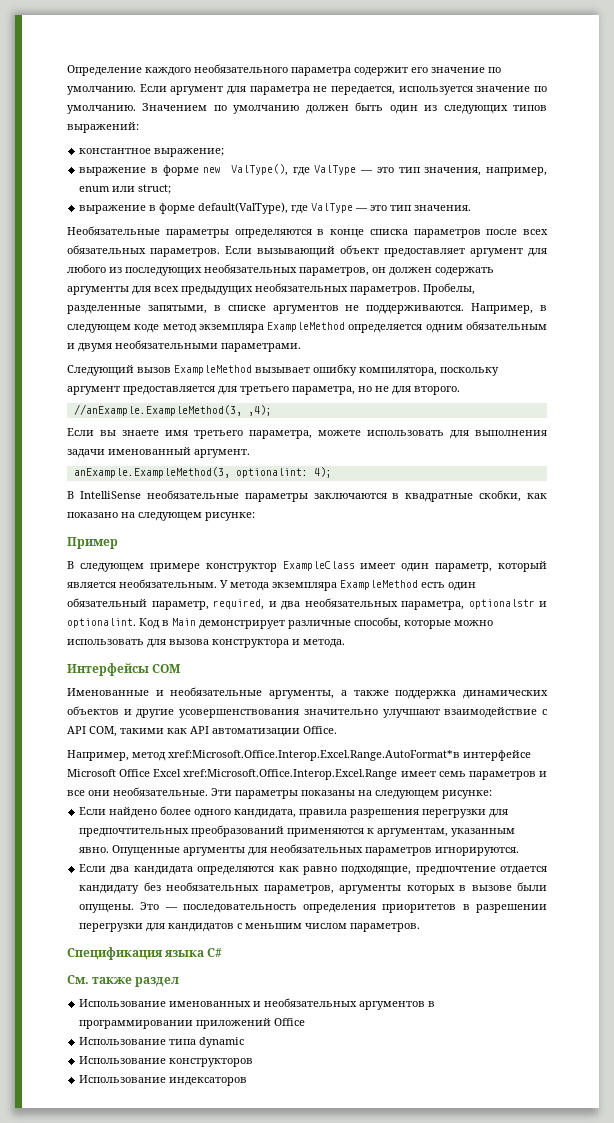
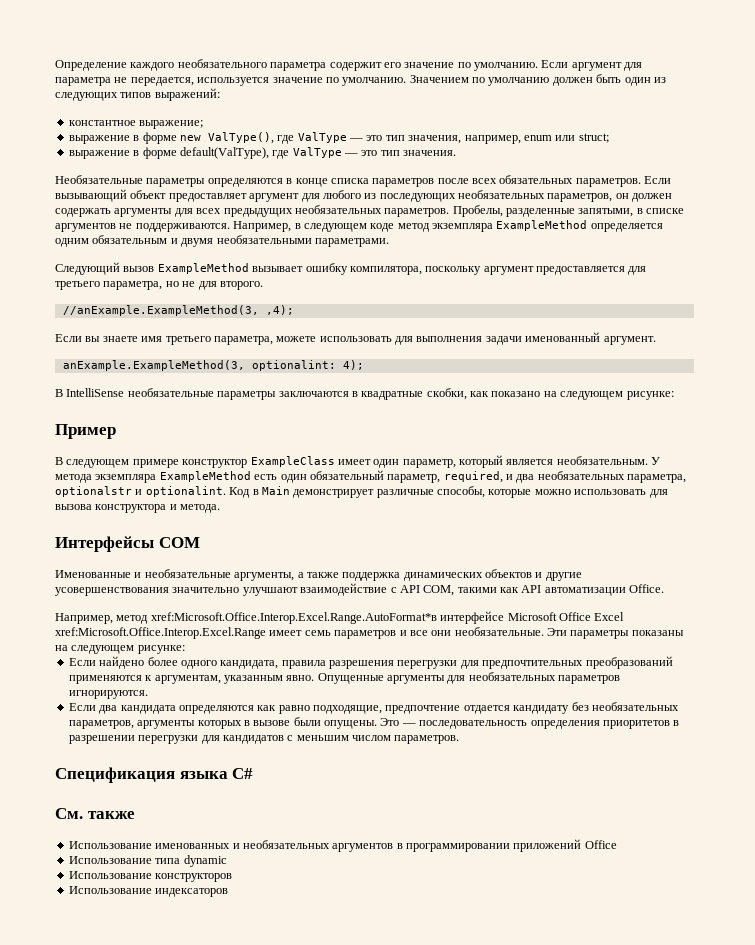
- См. также раздел
+ См. также

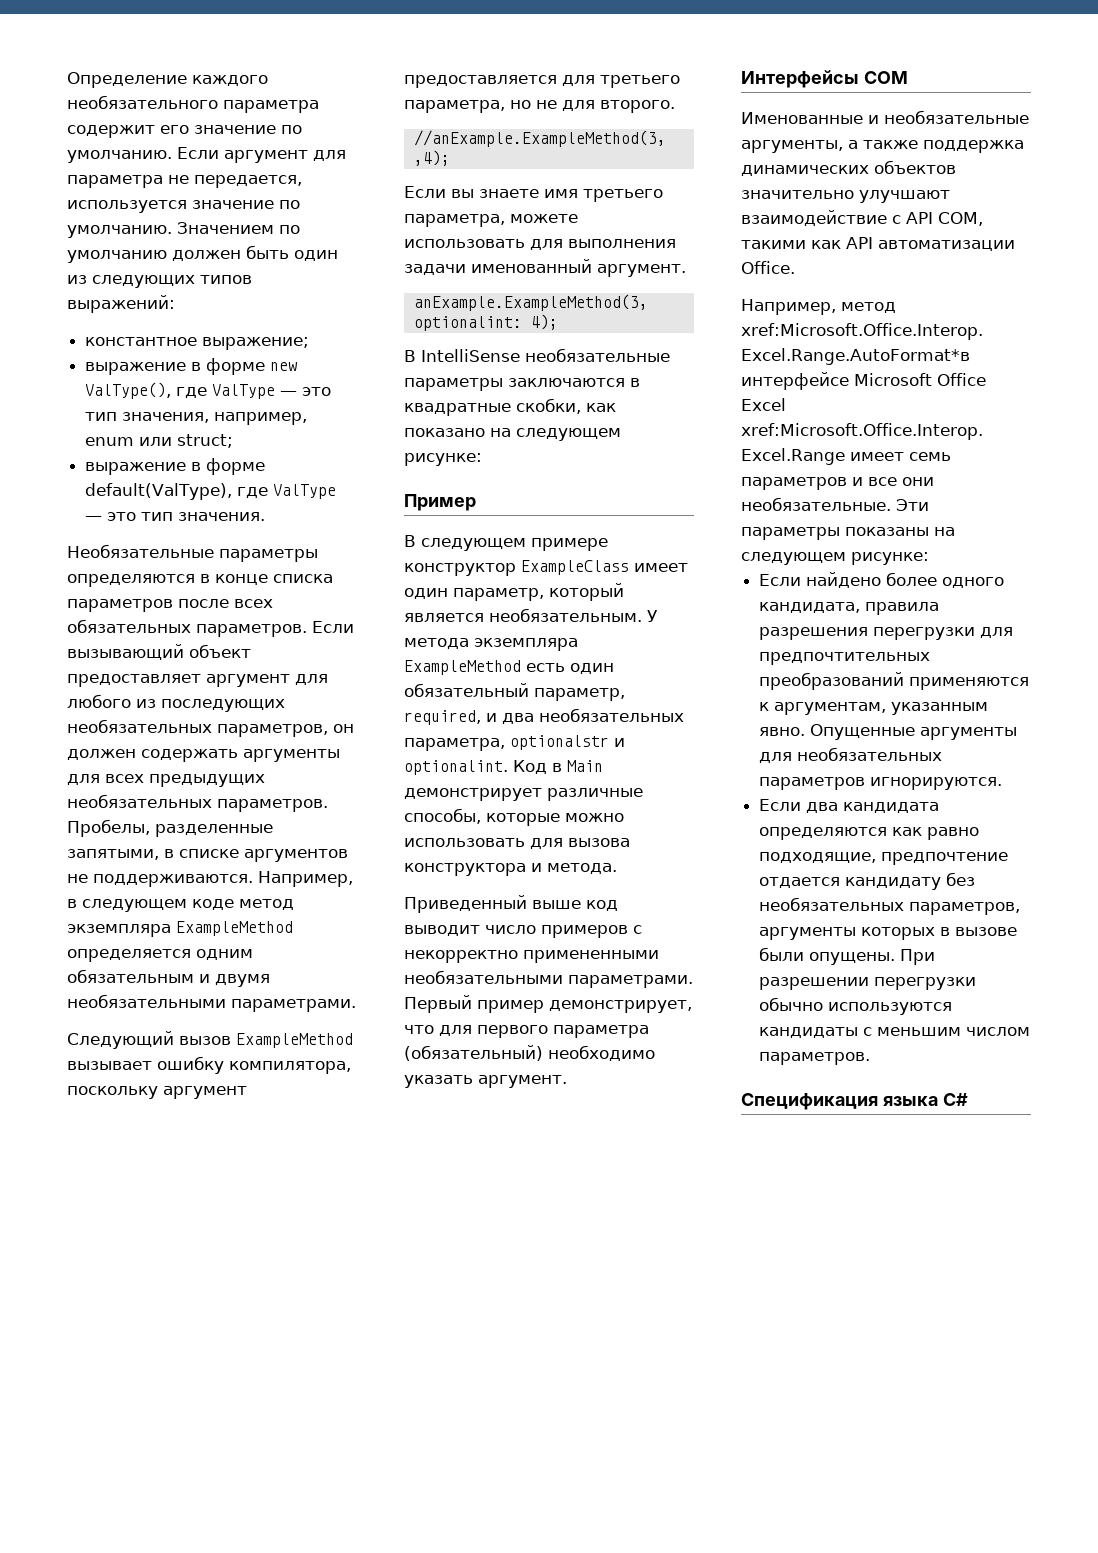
+ Приведенный выше код выводит число примеров с некорректно примененными необязательными параметрами. Первый пример демонстрирует, что для первого параметра (обязательный) необходимо указать аргумент.
- Именованные и необязательные аргументы, а также поддержка динамических объектов и другие усовершенствования значительно улучшают взаимодействие с API COM, такими как API автоматизации Office.
+ Именованные и необязательные аргументы, а также поддержка динамических объектов значительно улучшают взаимодействие с API COM, такими как API автоматизации Office.
- Это — последовательность определения приоритетов в разрешении перегрузки для кандидатов с меньшим числом параметров.
+ При разрешении перегрузки обычно используются кандидаты с меньшим числом параметров.
- См. также
- Использование именованных и необязательных аргументов в программировании приложений Office
- Использование типа dynamic
- Использование конструкторов
- Использование индексаторов

